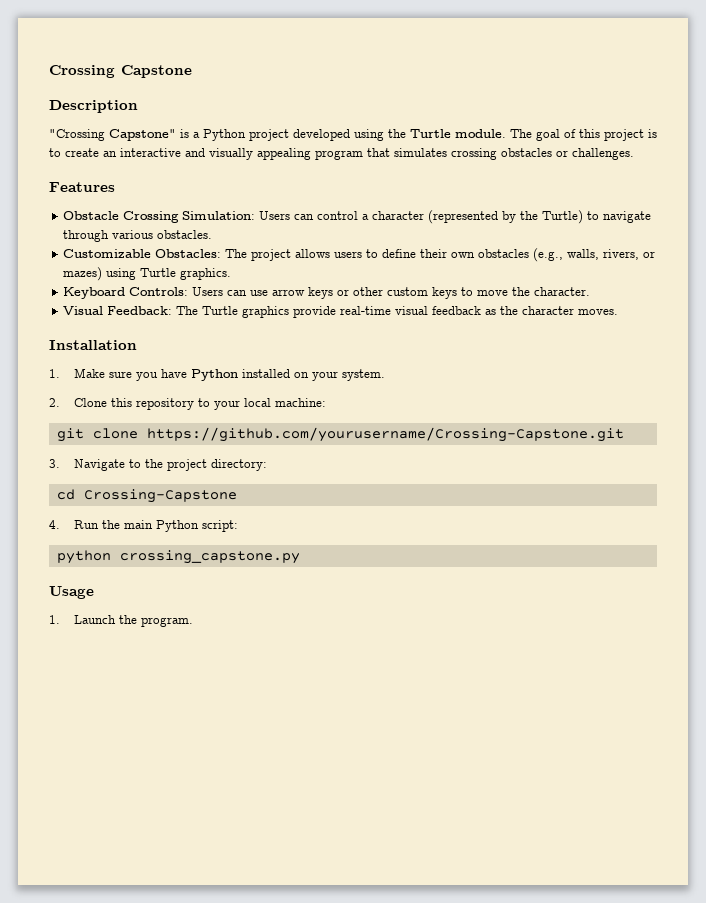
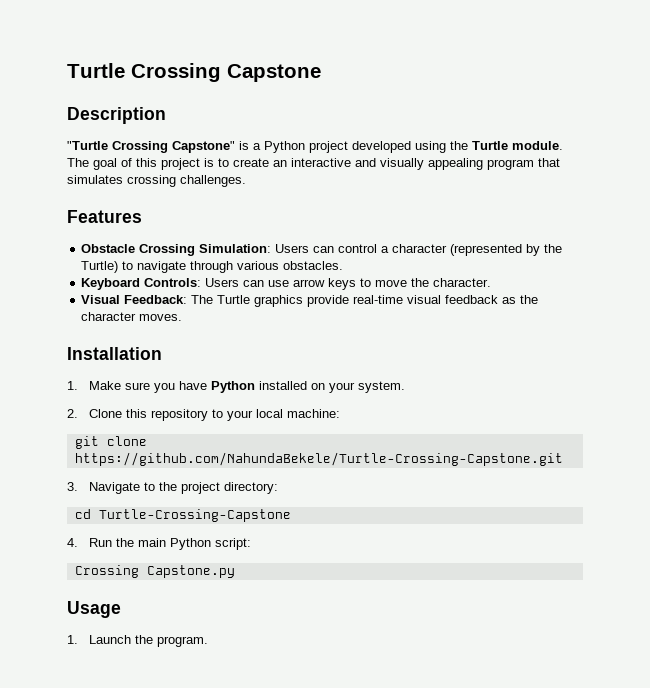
- Crossing Capstone
+ Turtle Crossing Capstone
- "Crossing Capstone" is a Python project developed using the Turtle module.
+ "Turtle Crossing Capstone" is a Python project developed using the Turtle module.
- The goal of this project is to create an interactive and visually appealing program that simulates crossing obstacles or challenges.
+ The goal of this project is to create an interactive and visually appealing program that simulates crossing challenges.
- Customizable Obstacles: The project allows users to define their own obstacles (e.g., walls, rivers, or mazes) using Turtle graphics.
- Keyboard Controls: Users can use arrow keys or other custom keys to move the character.
+ Keyboard Controls: Users can use arrow keys to move the character.
- git clone https://github.com/yourusername/Crossing-Capstone.git
+ git clone https://github.com/NahundaBekele/Turtle-Crossing-Capstone.git
- cd Crossing-Capstone
+ cd Turtle-Crossing-Capstone
- python crossing_capstone.py
+ Crossing Capstone.py

